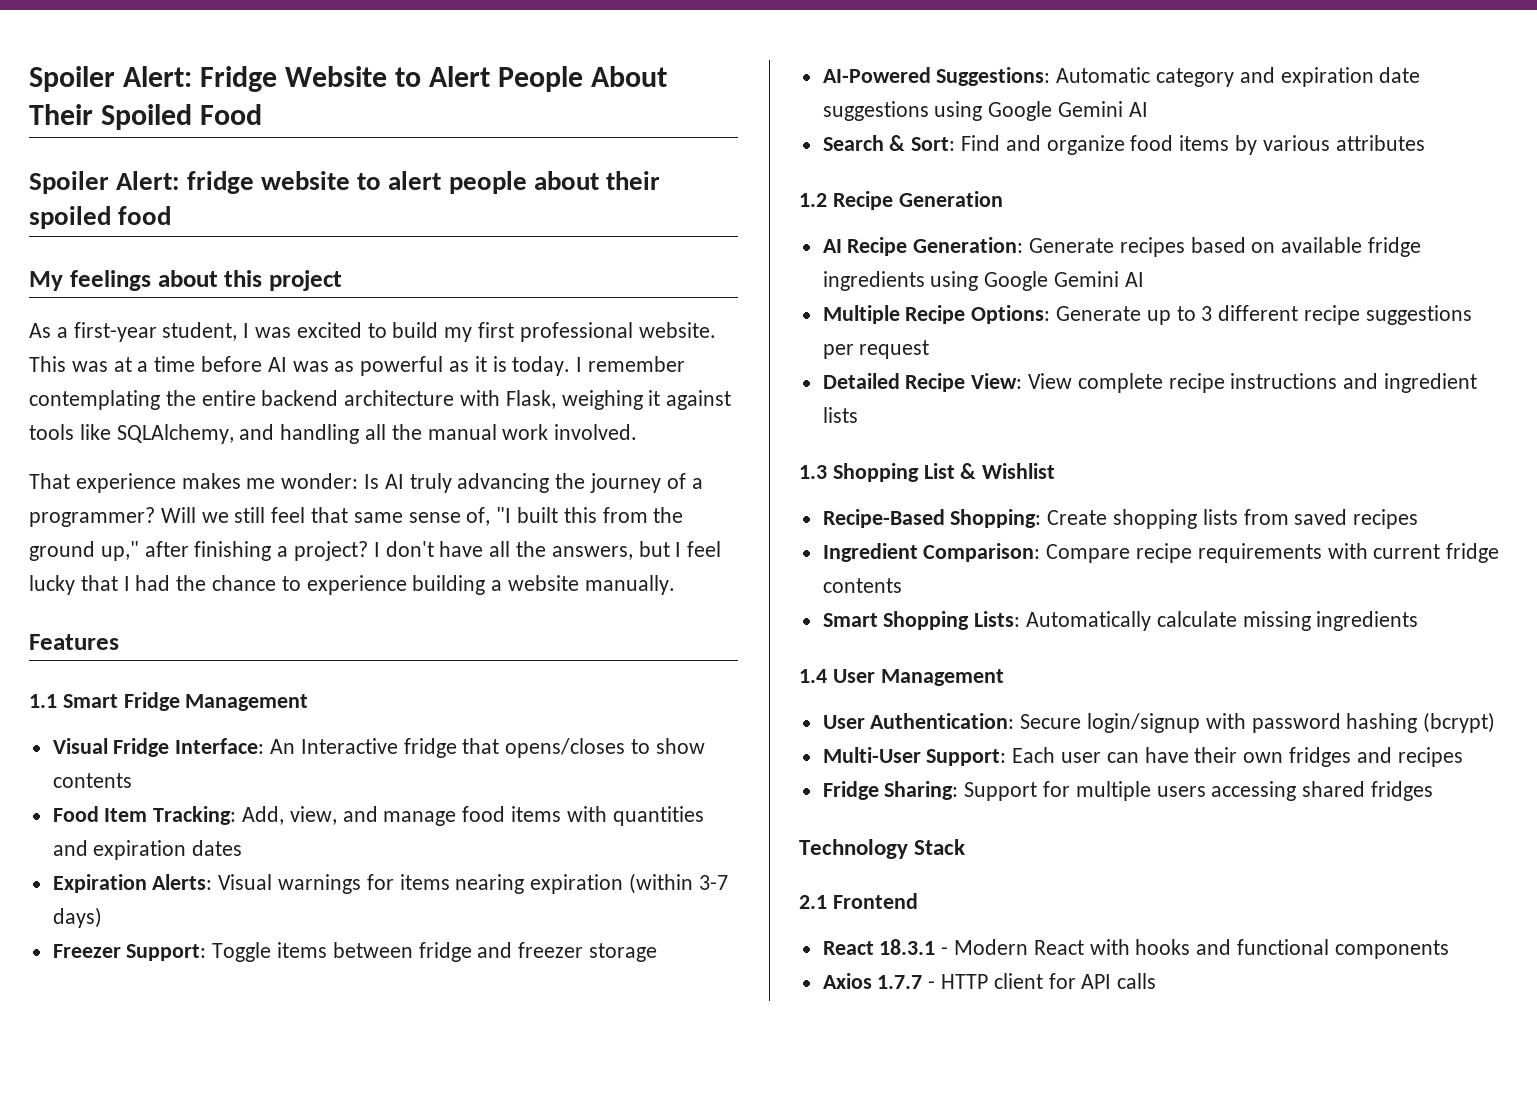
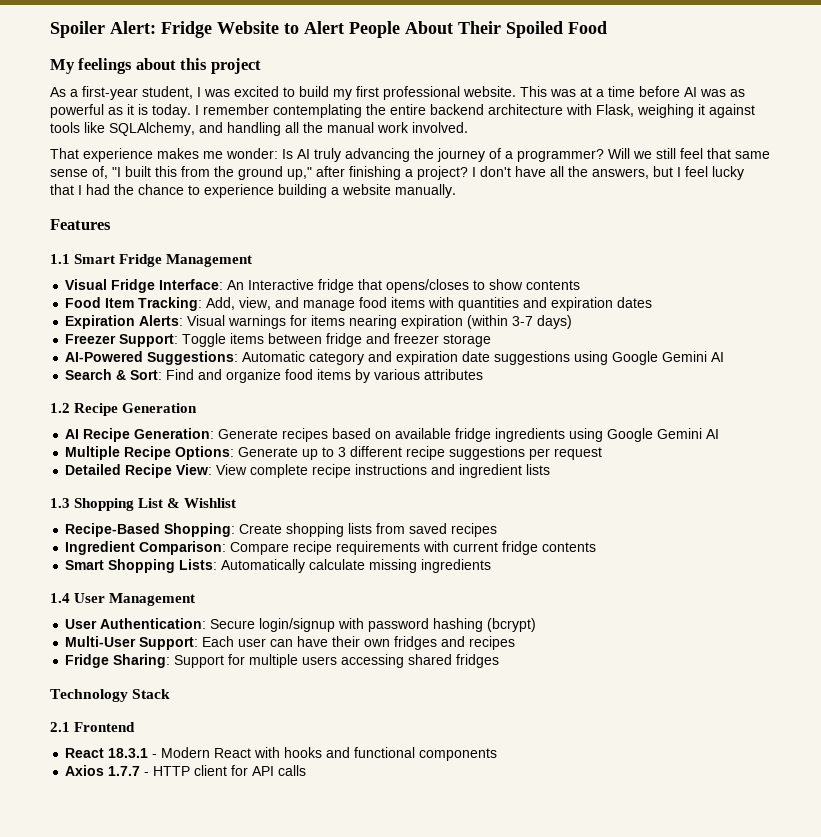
- Spoiler Alert: fridge website to alert people about their spoiled food

